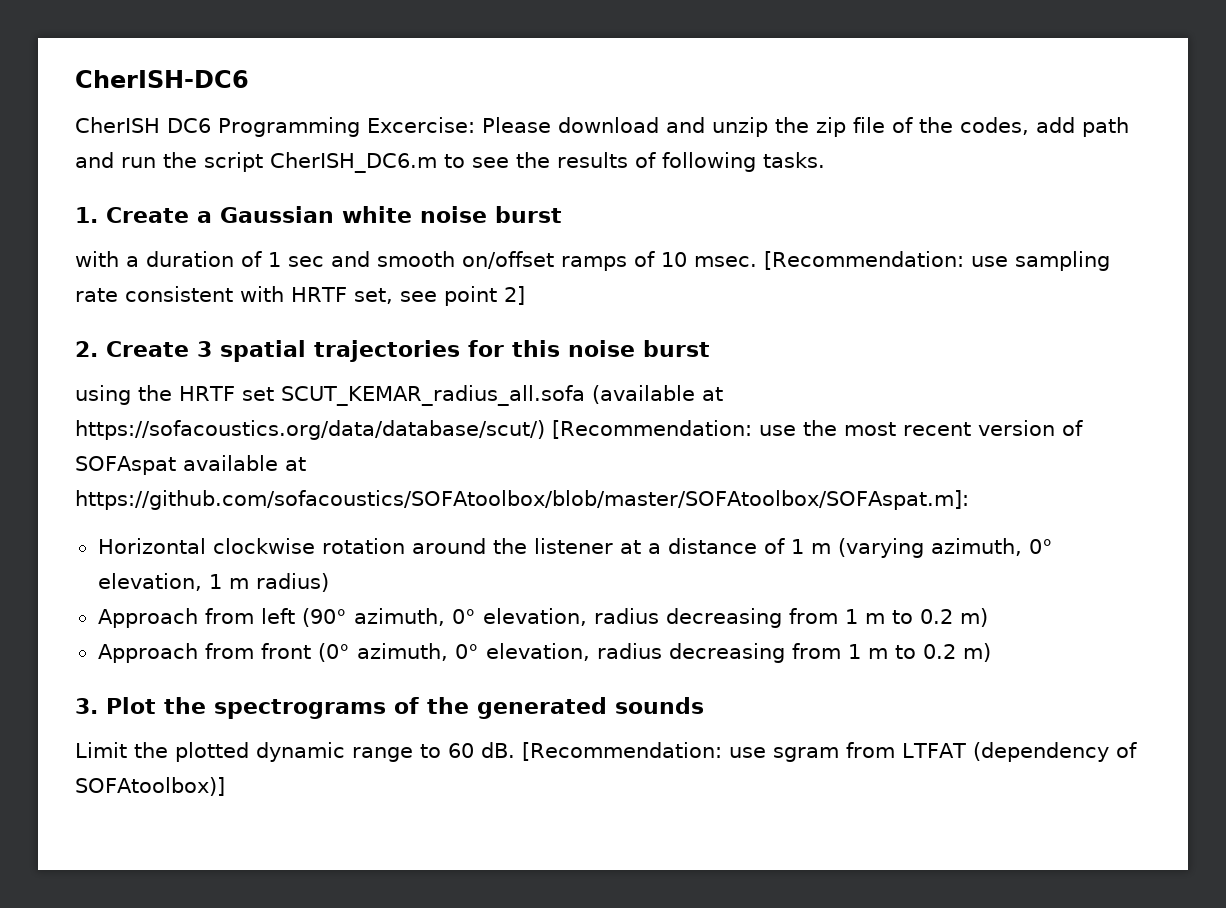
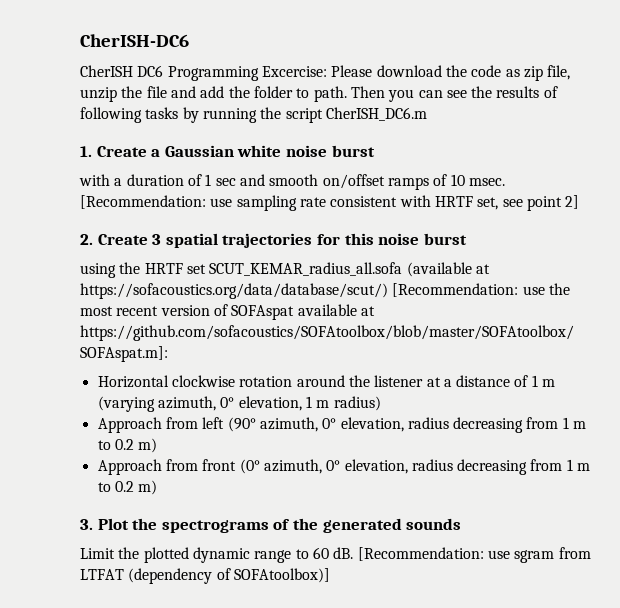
- CherISH DC6 Programming Excercise: Please download and unzip the zip file of the codes, add path and run the script CherISH_DC6.m to see the results of following tasks.
+ CherISH DC6 Programming Excercise: Please download the code as zip file, unzip the file and add the folder to path. Then you can see the results of following tasks by running the script CherISH_DC6.m

